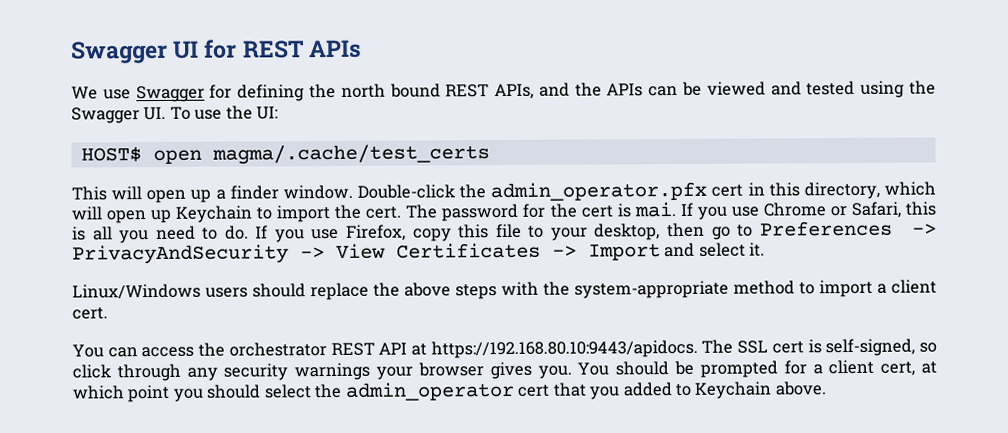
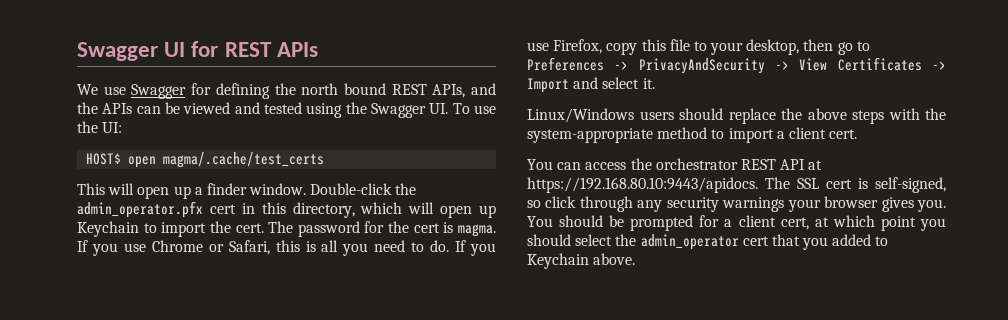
- The password for the cert is mai.
+ The password for the cert is magma.

